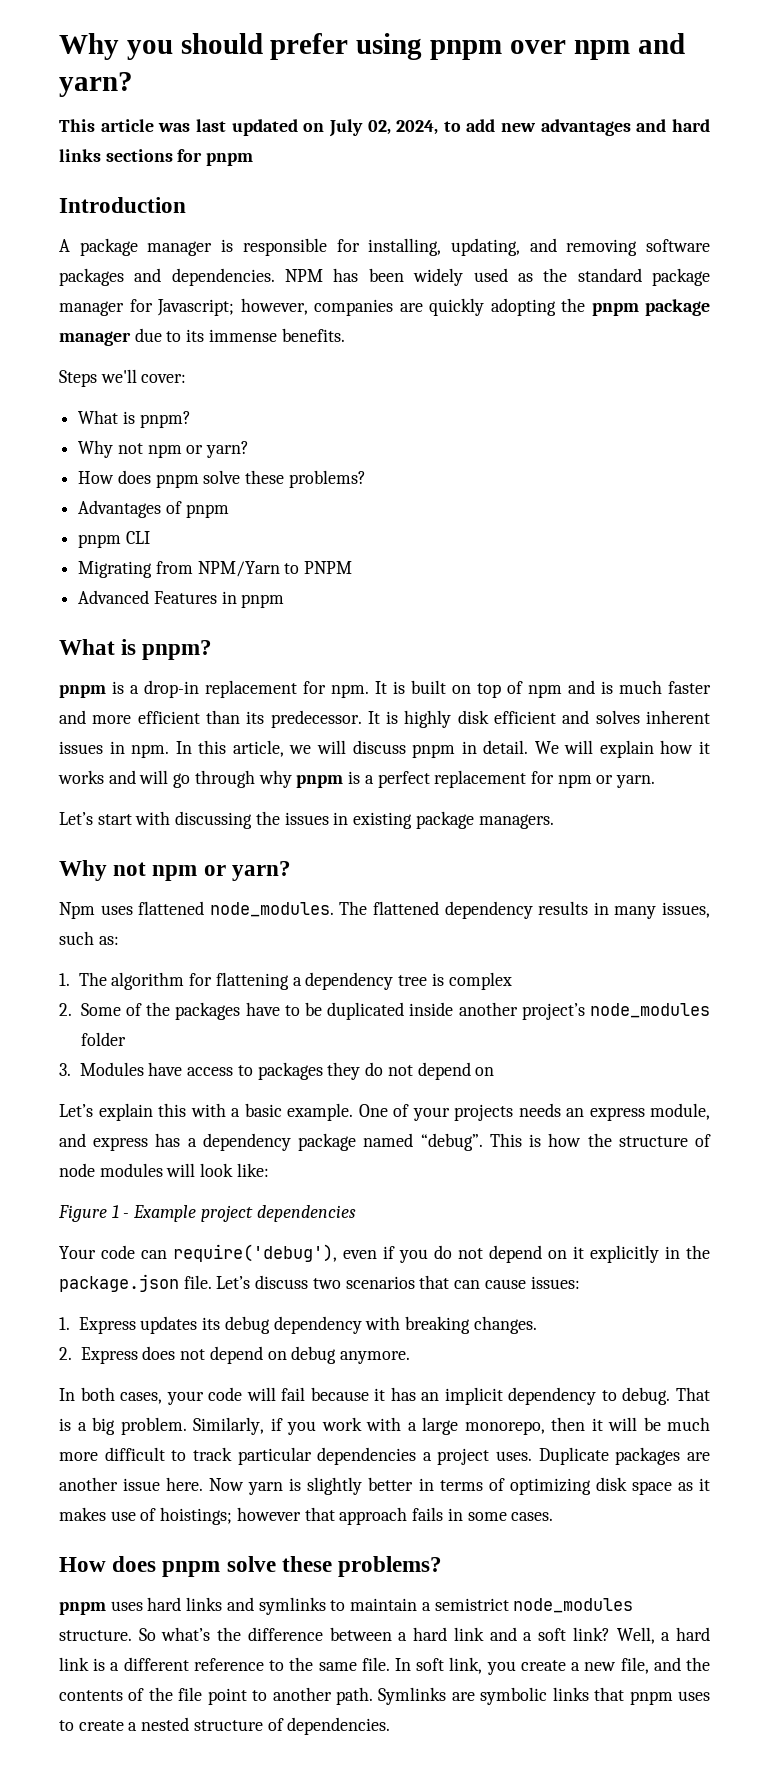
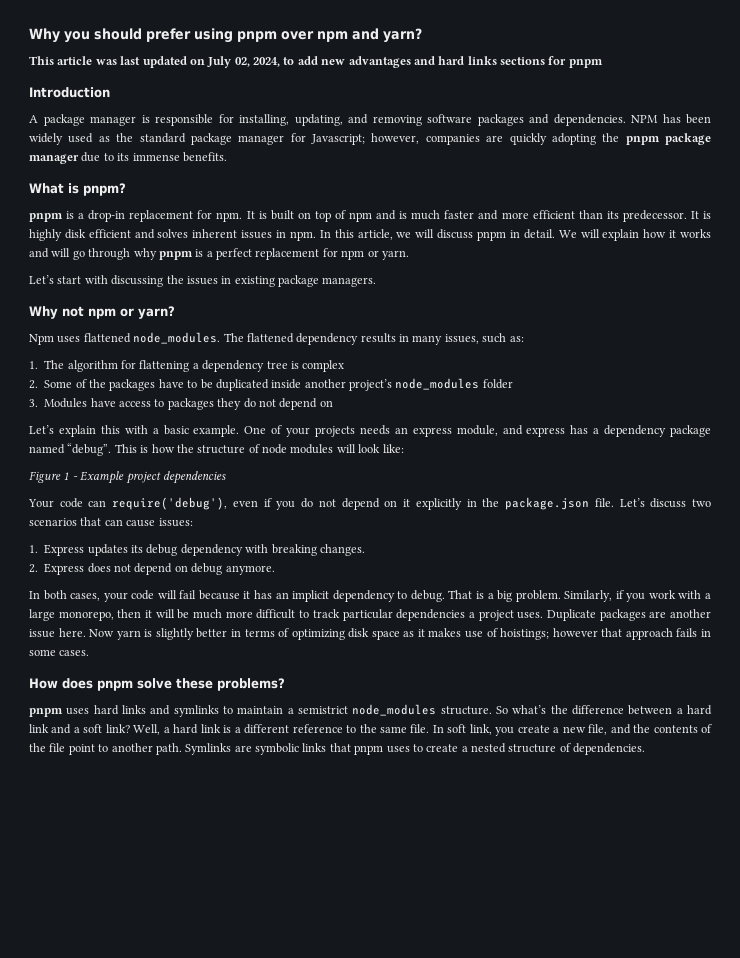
- Steps we'll cover:
- What is pnpm?
- Why not npm or yarn?
- How does pnpm solve these problems?
- Advantages of pnpm
- pnpm CLI
- Migrating from NPM/Yarn to PNPM
- Advanced Features in pnpm

